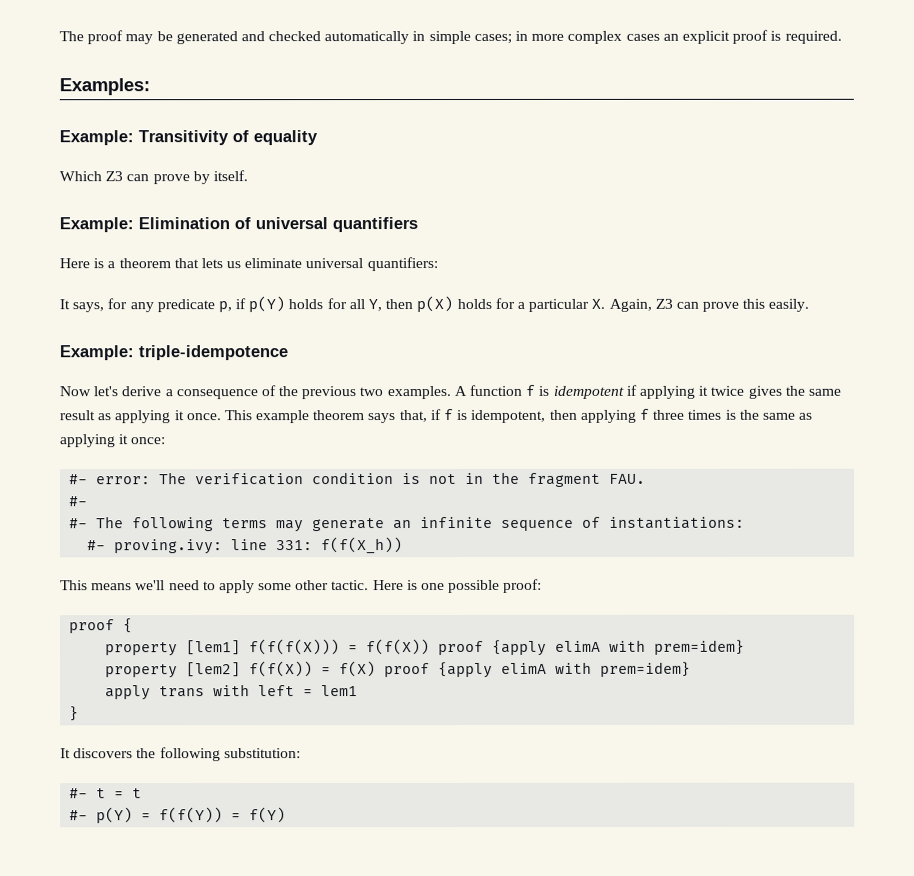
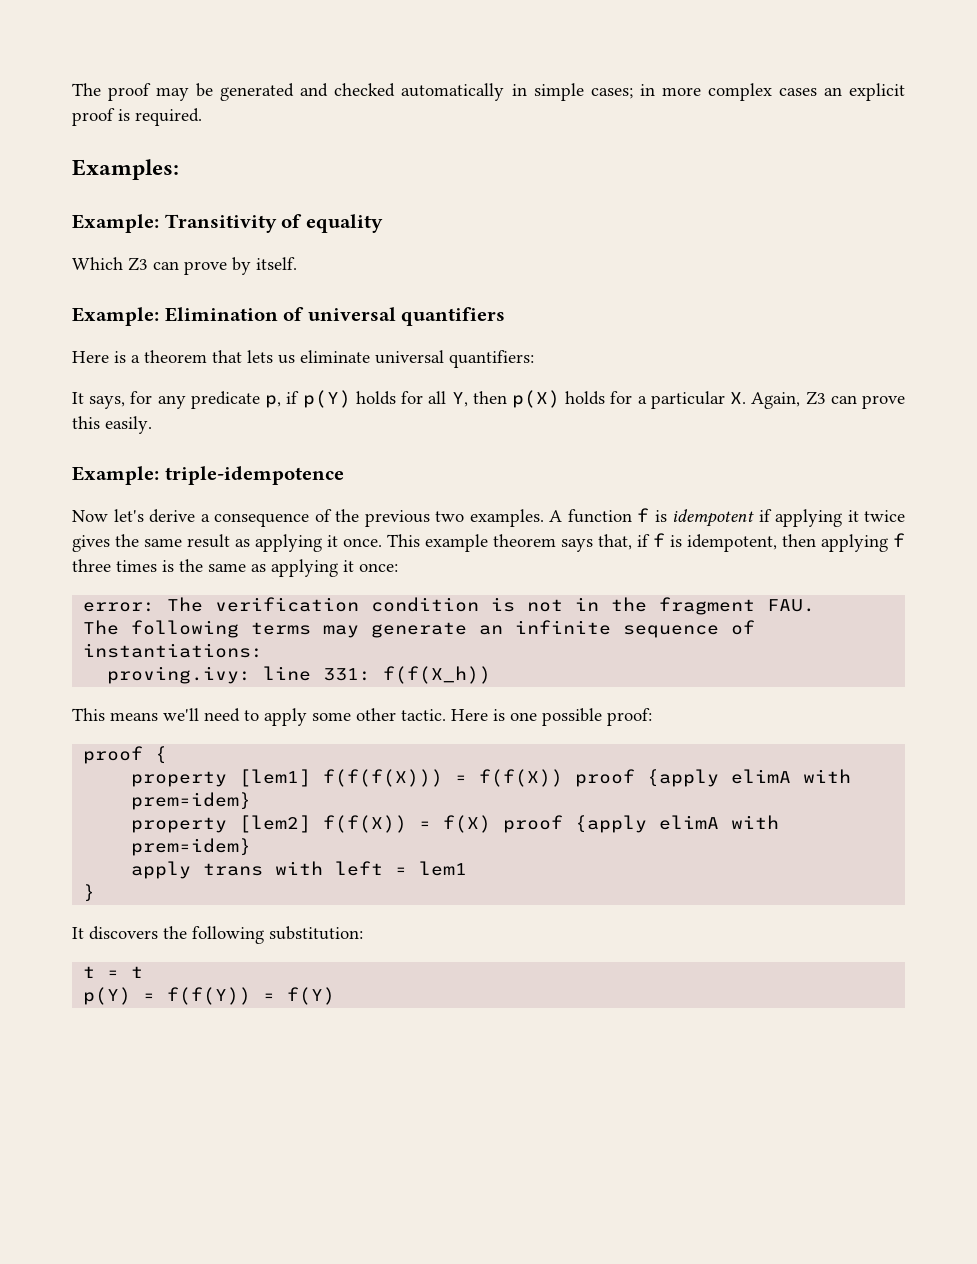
- #- error: The verification condition is not in the fragment FAU.
- #-
- #- The following terms may generate an infinite sequence of instantiations:
+ error: The verification condition is not in the fragment FAU.
+ The following terms may generate an infinite sequence of instantiations:
- #- proving.ivy: line 331: f(f(X_h))
+ proving.ivy: line 331: f(f(X_h))
- #- t = t
+ t = t
- #- p(Y) = f(f(Y)) = f(Y)
+ p(Y) = f(f(Y)) = f(Y)

